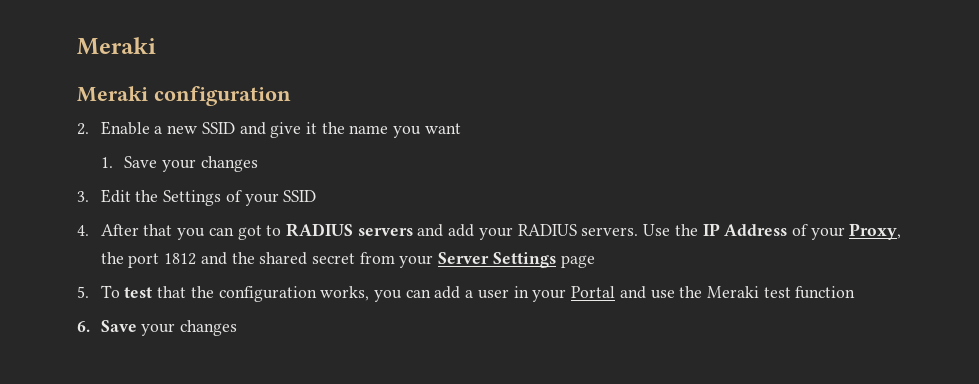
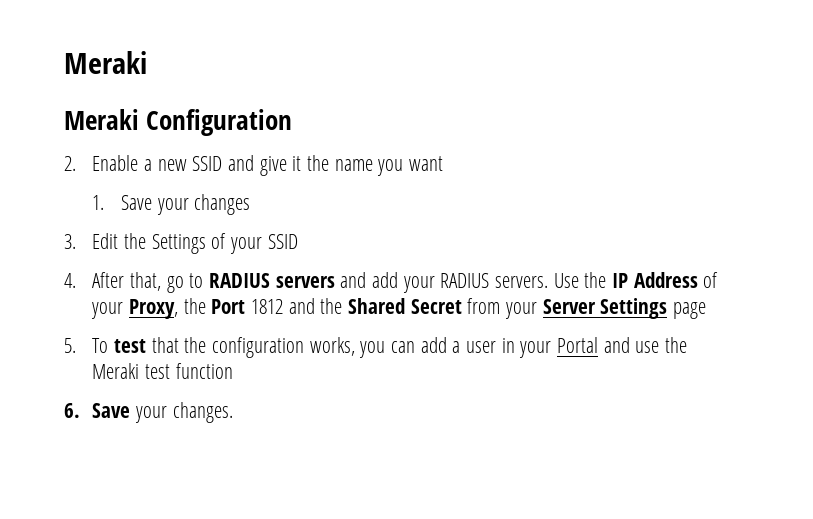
- Meraki configuration
+ Meraki Configuration
- 4. After that you can got to RADIUS servers and add your RADIUS servers.
+ 4. After that, go to RADIUS servers and add your RADIUS servers.
- Use the IP Address of your Proxy, the port 1812 and the shared secret from your Server Settings page
+ Use the IP Address of your Proxy, the Port 1812 and the Shared Secret from your Server Settings page
- 6. Save your changes
+ 6. Save your changes.

